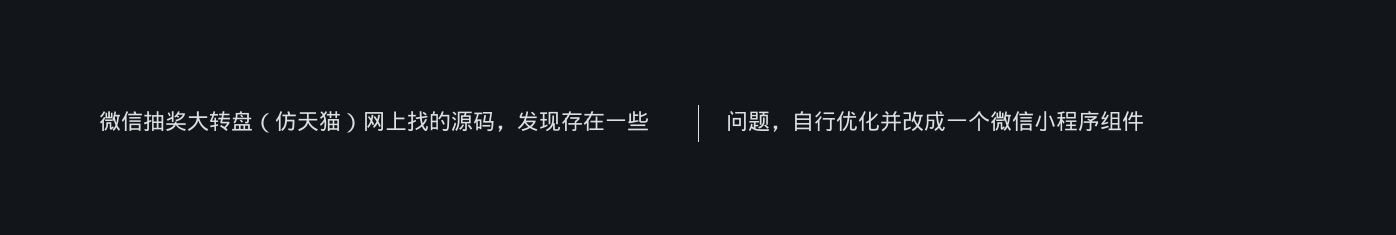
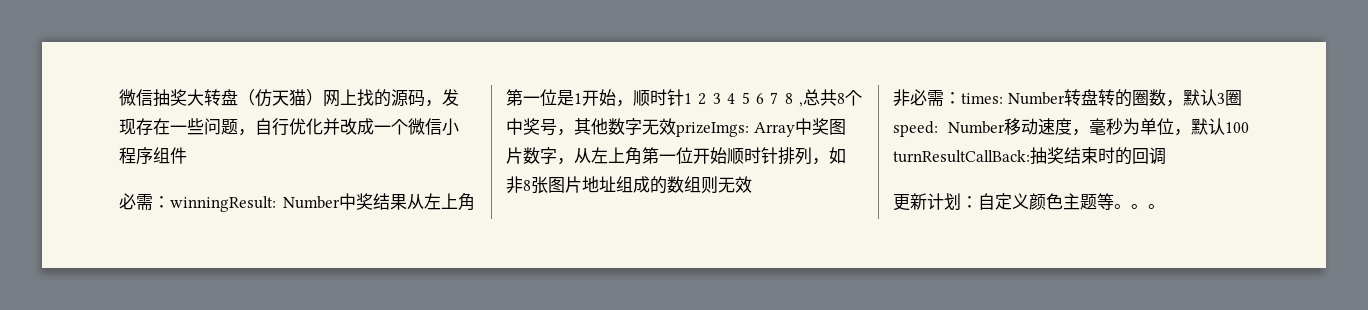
+ 必需：winningResult: Number中奖结果从左上角第一位是1开始，顺时针1 2 3 4 5 6 7 8 ,总共8个中奖号，其他数字无效prizeImgs: Array中奖图片数字，从左上角第一位开始顺时针排列，如非8张图片地址组成的数组则无效
+ 非必需：times: Number转盘转的圈数，默认3圈speed: Number移动速度，毫秒为单位，默认100 turnResultCallBack:抽奖结束时的回调
+ 更新计划：自定义颜色主题等。。。

